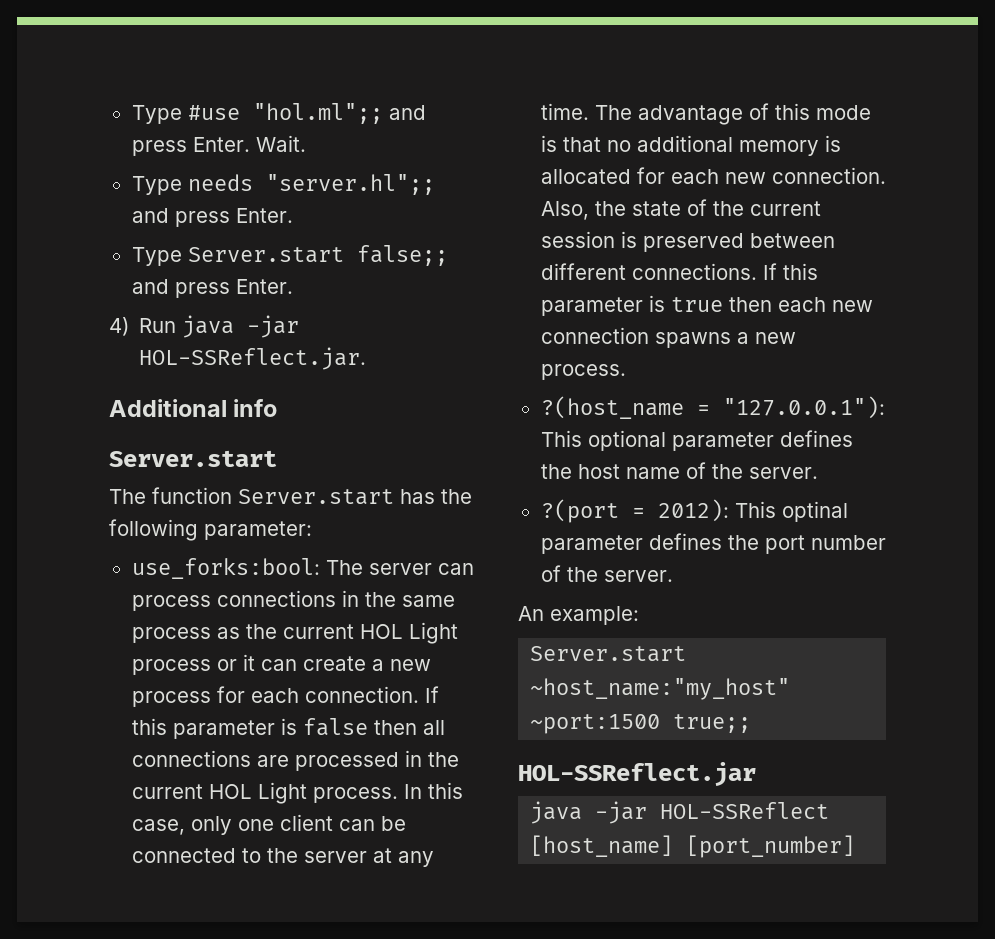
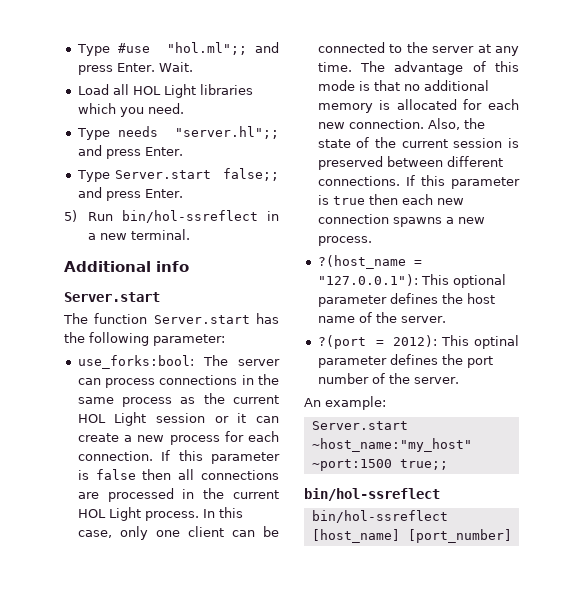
+ Load all HOL Light libraries which you need.
- 4) Run java -jar HOL-SSReflect.jar.
+ 5) Run bin/hol-ssreflect in a new terminal.
- use_forks:bool: The server can process connections in the same process as the current HOL Light process or it can create a new process for each connection.
+ use_forks:bool: The server can process connections in the same process as the current HOL Light session or it can create a new process for each connection.
  Server.start ~host_name:"my_host" ~port:1500 true;;
- HOL-SSReflect.jar
- java -jar HOL-SSReflect [host_name] [port_number]
+ bin/hol-ssreflect
+ bin/hol-ssreflect [host_name] [port_number]

